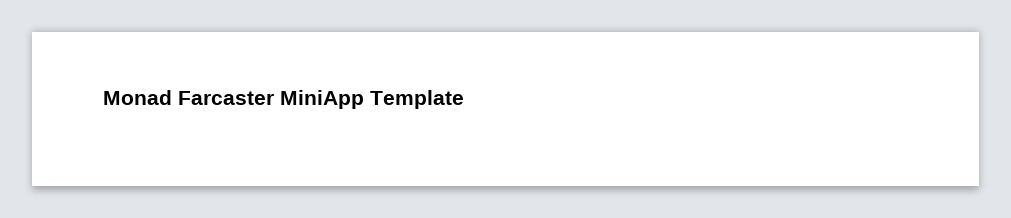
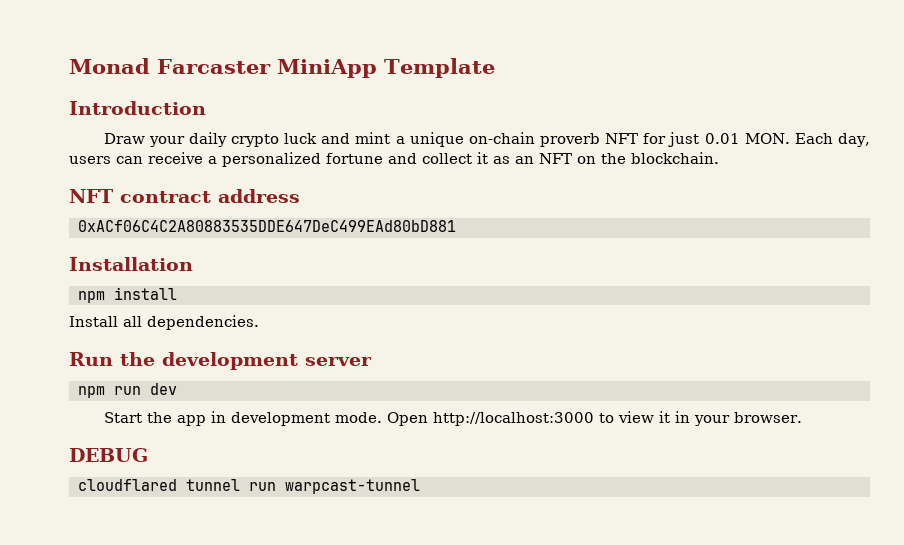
+ Introduction
+ Draw your daily crypto luck and mint a unique on-chain proverb NFT for just 0.01 MON. Each day, users can receive a personalized fortune and collect it as an NFT on the blockchain.
+ NFT contract address
+ 0xACf06C4C2A80883535DDE647DeC499EAd80bD881
+ Installation
+ npm install
+ Install all dependencies.
+ Run the development server
+ npm run dev
+ Start the app in development mode. Open http://localhost:3000 to view it in your browser.
+ DEBUG
+ cloudflared tunnel run warpcast-tunnel

